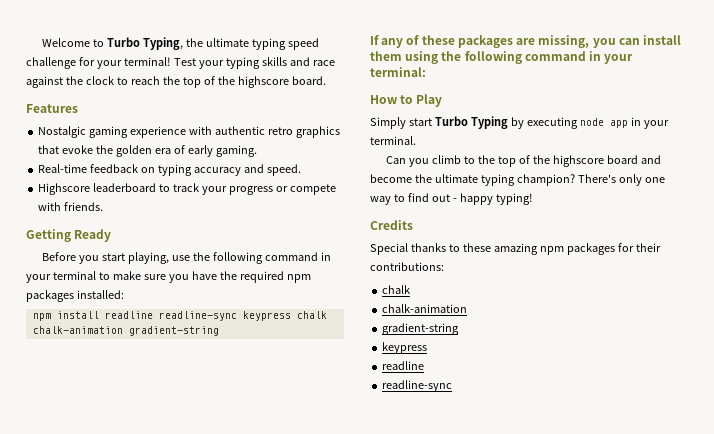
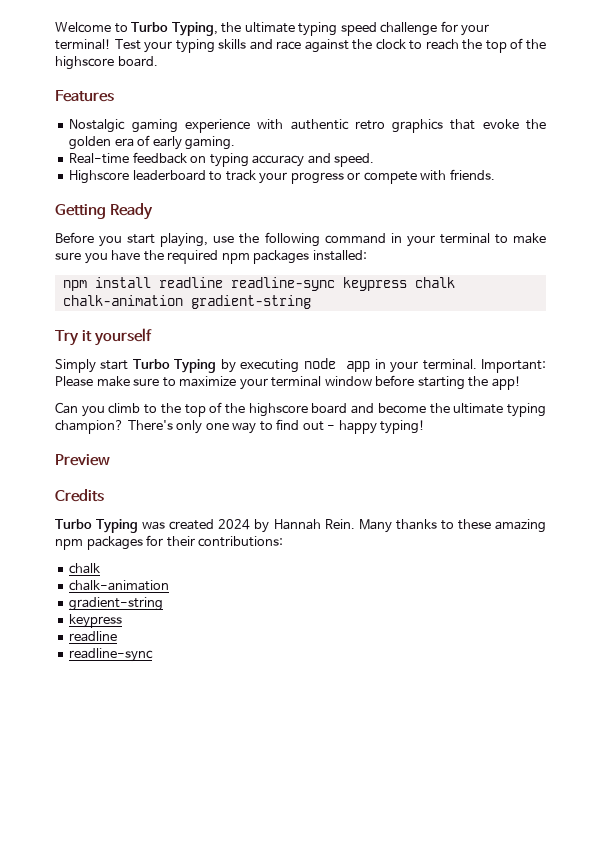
- If any of these packages are missing, you can install them using the following command in your terminal:
- How to Play
+ Try it yourself
+ Important: Please make sure to maximize your terminal window before starting the app!
+ Preview
- Special thanks to these amazing npm packages for their contributions:
+ Turbo Typing was created 2024 by Hannah Rein. Many thanks to these amazing npm packages for their contributions:

